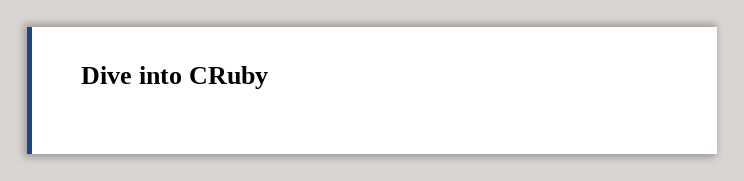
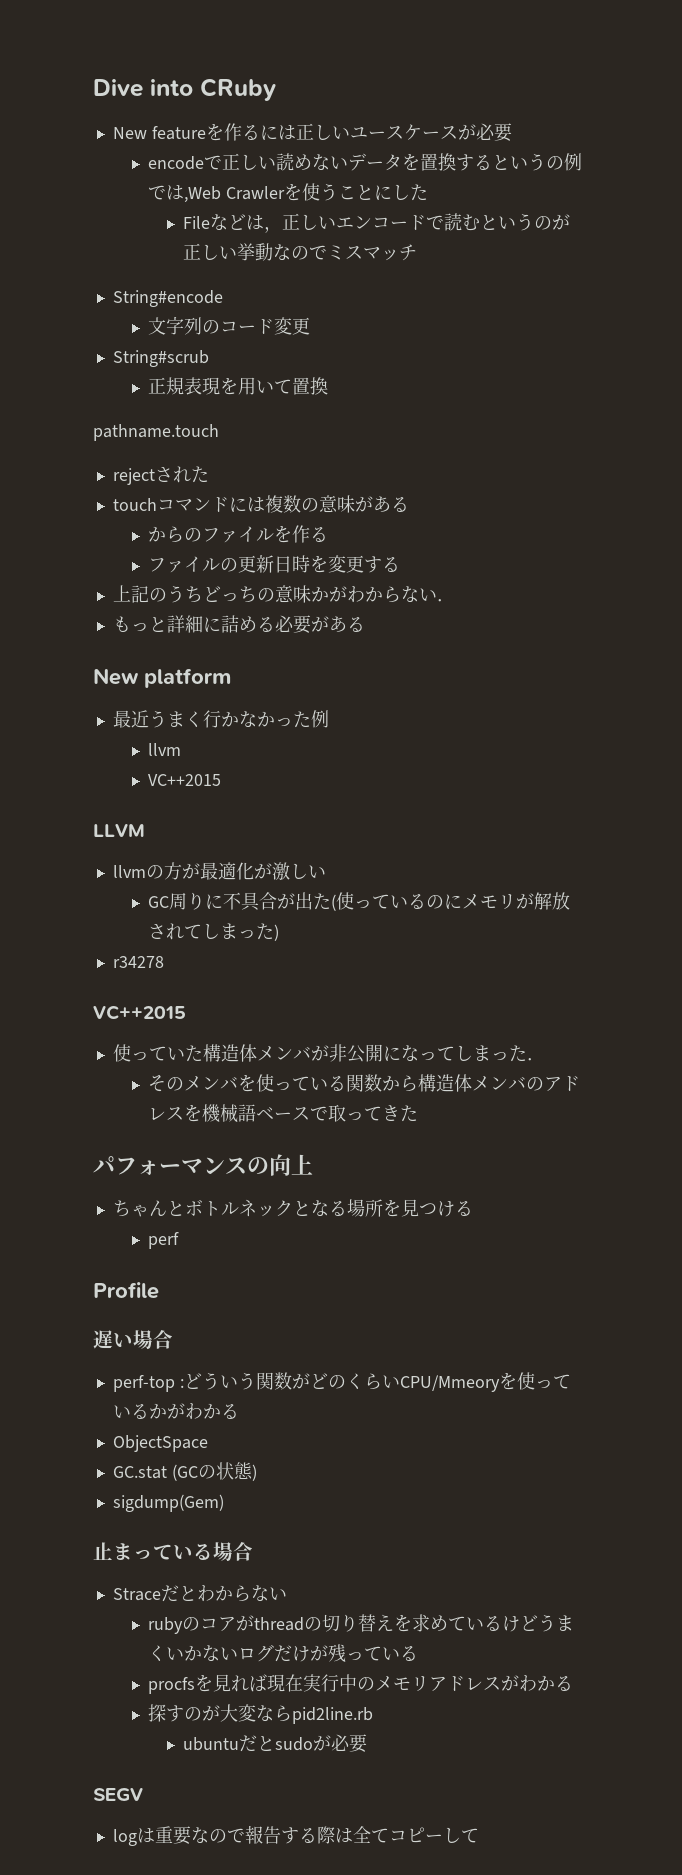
+ New featureを作るには正しいユースケースが必要
+ encodeで正しい読めないデータを置換するというの例では,Web Crawlerを使うことにした
+ Fileなどは，正しいエンコードで読むというのが正しい挙動なのでミスマッチ
+ String#encode
+ 文字列のコード変更
+ String#scrub
+ 正規表現を用いて置換
+ pathname.touch
+ rejectされた
+ touchコマンドには複数の意味がある
+ からのファイルを作る
+ ファイルの更新日時を変更する
+ 上記のうちどっちの意味かがわからない．
+ もっと詳細に詰める必要がある
+ New platform
+ 最近うまく行かなかった例
+ llvm
+ VC++2015
+ LLVM
+ llvmの方が最適化が激しい
+ GC周りに不具合が出た(使っているのにメモリが解放されてしまった)
+ r34278
+ VC++2015
+ 使っていた構造体メンバが非公開になってしまった．
+ そのメンバを使っている関数から構造体メンバのアドレスを機械語ベースで取ってきた
+ パフォーマンスの向上
+ ちゃんとボトルネックとなる場所を見つける
+ perf
+ Profile
+ 遅い場合
+ perf-top :どういう関数がどのくらいCPU/Mmeoryを使っているかがわかる
+ ObjectSpace
+ GC.stat (GCの状態)
+ sigdump(Gem)
+ 止まっている場合
+ Straceだとわからない
+ rubyのコアがthreadの切り替えを求めているけどうまくいかないログだけが残っている
+ procfsを見れば現在実行中のメモリアドレスがわかる
+ 探すのが大変ならpid2line.rb
+ ubuntuだとsudoが必要
+ SEGV
+ logは重要なので報告する際は全てコピーして

